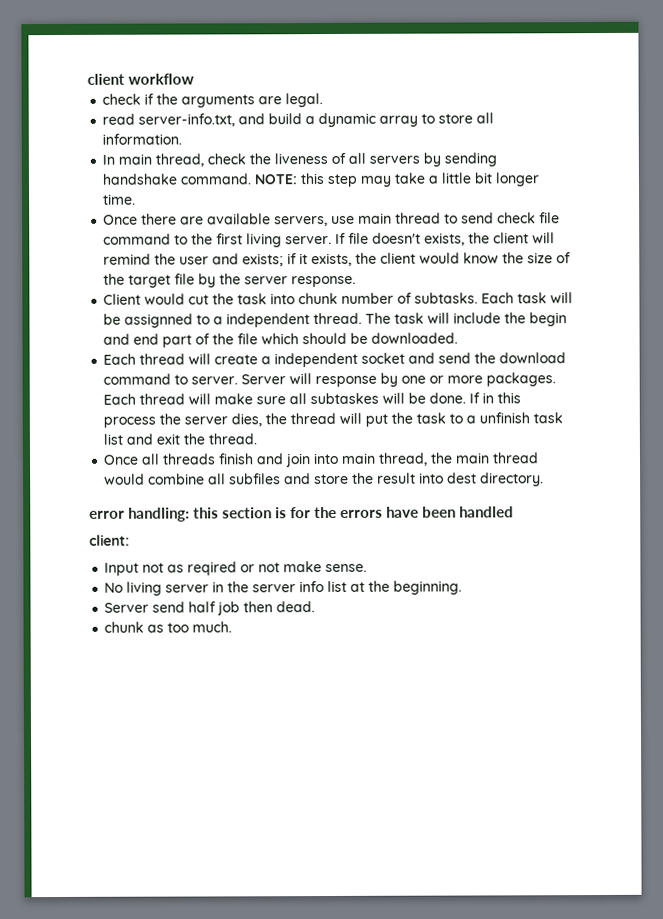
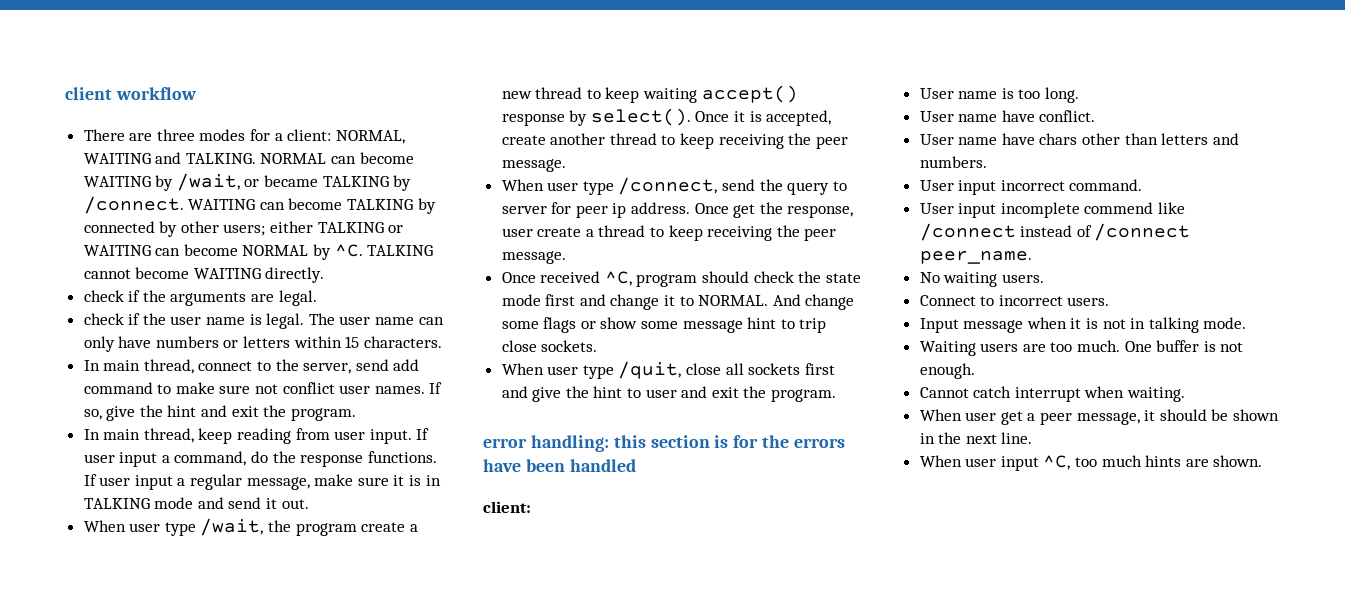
+ There are three modes for a client: NORMAL, WAITING and TALKING. NORMAL can become WAITING by /wait, or became TALKING by /connect. WAITING can become TALKING by connected by other users; either TALKING or WAITING can become NORMAL by ^C. TALKING cannot become WAITING directly.
- read server-info.txt, and build a dynamic array to store all information.
- In main thread, check the liveness of all servers by sending handshake command. NOTE: this step may take a little bit longer time.
- Once there are available servers, use main thread to send check file command to the first living server. If file doesn't exists, the client will remind the user and exists; if it exists, the client would know the size of the target file by the server response.
- Client would cut the task into chunk number of subtasks. Each task will be assignned to a independent thread. The task will include the begin and end part of the file which should be downloaded.
- Each thread will create a independent socket and send the download command to server. Server will response by one or more packages. Each thread will make sure all subtaskes will be done. If in this process the server dies, the thread will put the task to a unfinish task list and exit the thread.
- Once all threads finish and join into main thread, the main thread would combine all subfiles and store the result into dest directory.
+ check if the user name is legal. The user name can only have numbers or letters within 15 characters.
+ In main thread, connect to the server, send add command to make sure not conflict user names. If so, give the hint and exit the program.
+ In main thread, keep reading from user input. If user input a command, do the response functions. If user input a regular message, make sure it is in TALKING mode and send it out.
+ When user type /wait, the program create a new thread to keep waiting accept() response by select(). Once it is accepted, create another thread to keep receiving the peer message.
+ When user type /connect, send the query to server for peer ip address. Once get the response, user create a thread to keep receiving the peer message.
+ Once received ^C, program should check the state mode first and change it to NORMAL. And change some flags or show some message hint to trip close sockets.
+ When user type /quit, close all sockets first and give the hint to user and exit the program.
- Input not as reqired or not make sense.
- No living server in the server info list at the beginning.
- Server send half job then dead.
- chunk as too much.
+ User name is too long.
+ User name have conflict.
+ User name have chars other than letters and numbers.
+ User input incorrect command.
+ User input incomplete commend like /connect instead of /connect peer_name.
+ No waiting users.
+ Connect to incorrect users.
+ Input message when it is not in talking mode.
+ Waiting users are too much. One buffer is not enough.
+ Cannot catch interrupt when waiting.
+ When user get a peer message, it should be shown in the next line.
+ When user input ^C, too much hints are shown.

